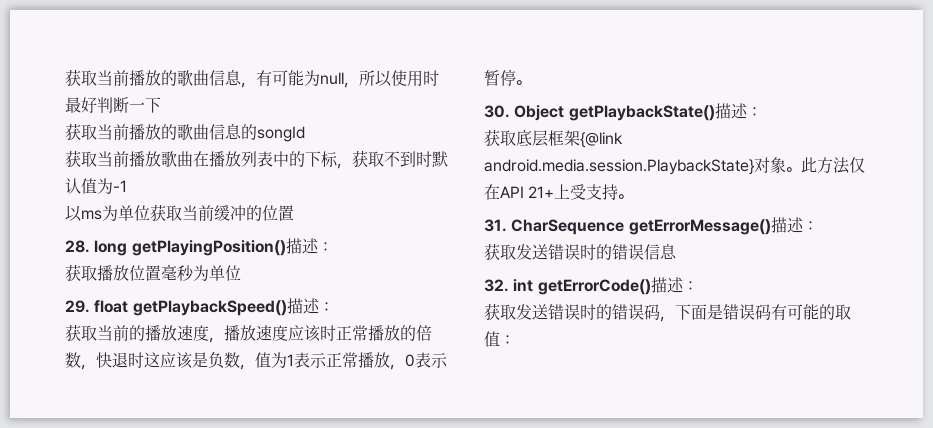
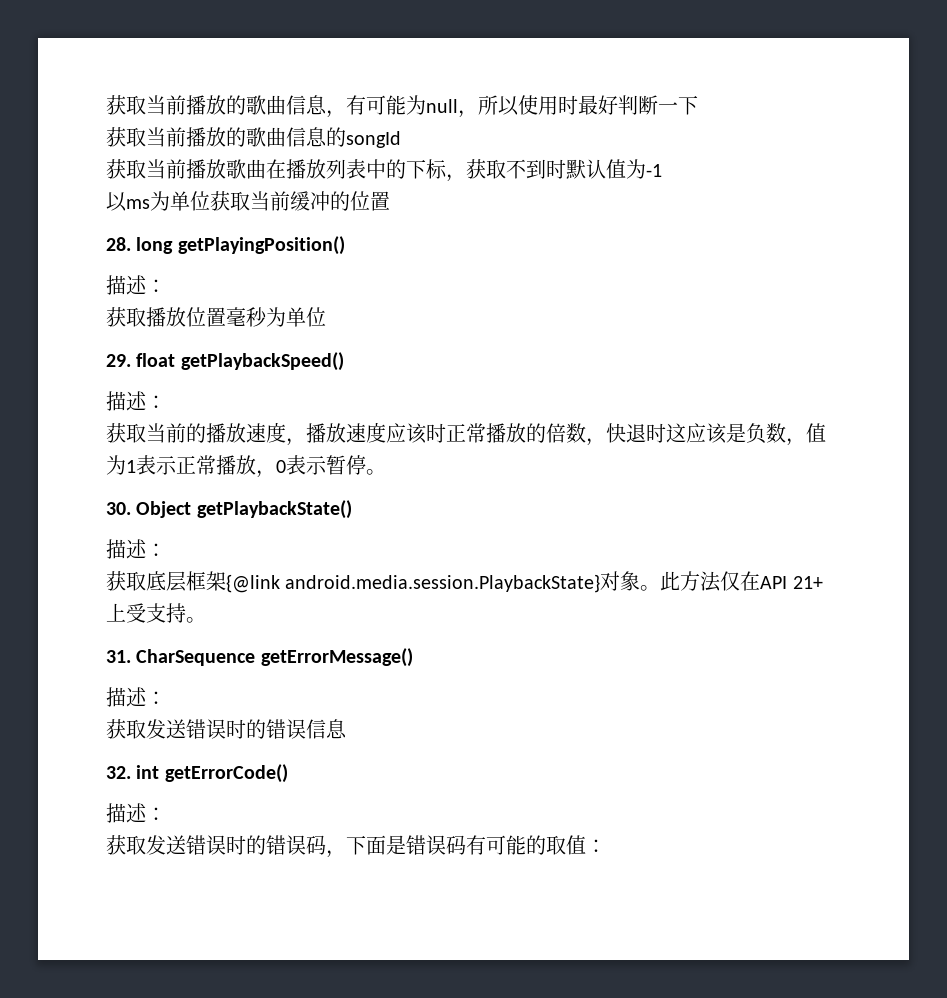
- 28. long getPlayingPosition()描述：
+ 28. long getPlayingPosition()
+ 描述：
- 29. float getPlaybackSpeed()描述：
+ 29. float getPlaybackSpeed()
+ 描述：
- 30. Object getPlaybackState()描述：
+ 30. Object getPlaybackState()
+ 描述：
- 31. CharSequence getErrorMessage()描述：
+ 31. CharSequence getErrorMessage()
+ 描述：
- 32. int getErrorCode()描述：
+ 32. int getErrorCode()
+ 描述：

